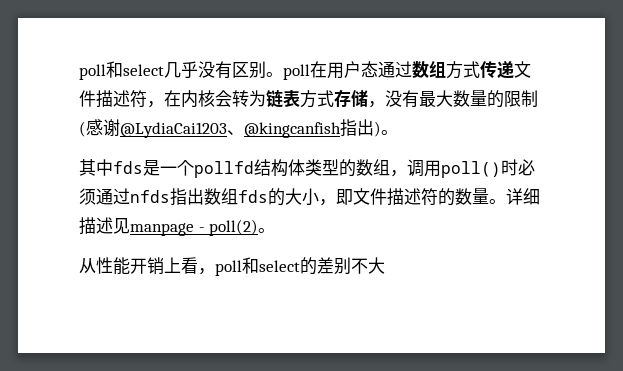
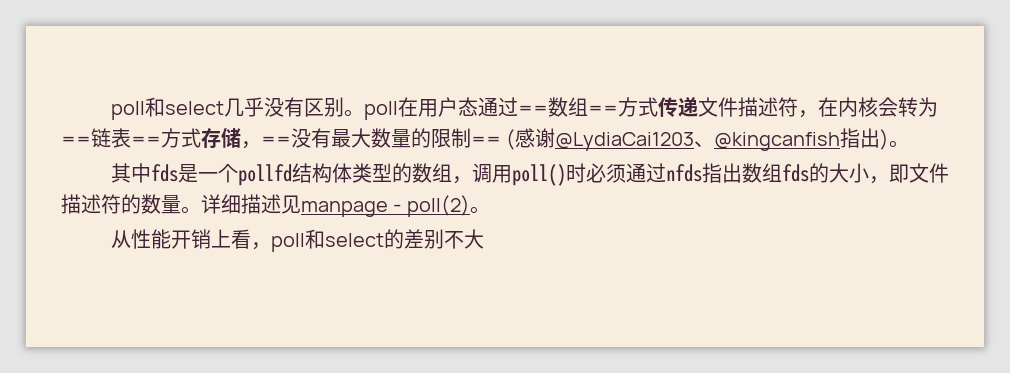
- poll和select几乎没有区别。poll在用户态通过数组方式传递文件描述符，在内核会转为链表方式存储，没有最大数量的限制(感谢@LydiaCai1203、@kingcanfish指出)。
+ poll和select几乎没有区别。poll在用户态通过==数组==方式传递文件描述符，在内核会转为==链表==方式存储，==没有最大数量的限制== (感谢@LydiaCai1203、@kingcanfish指出)。

